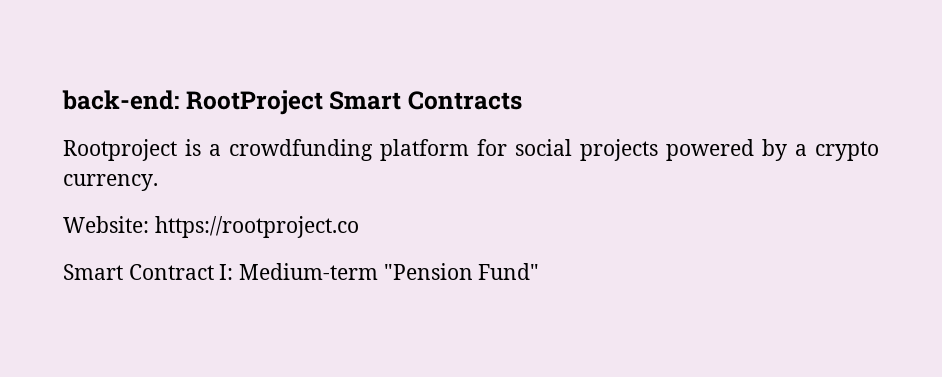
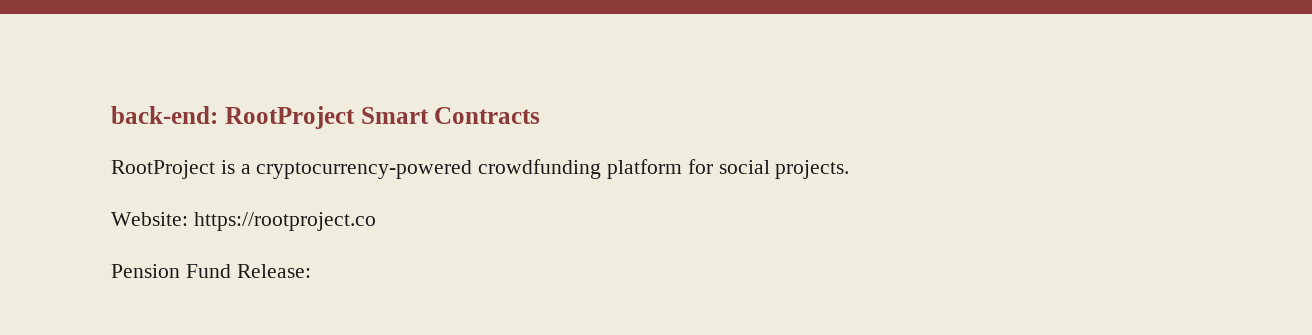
- Rootproject is a crowdfunding platform for social projects powered by a crypto currency.
+ RootProject is a cryptocurrency-powered crowdfunding platform for social projects.
  Website: https://rootproject.co
- Smart Contract I: Medium-term "Pension Fund"
+ Pension Fund Release:

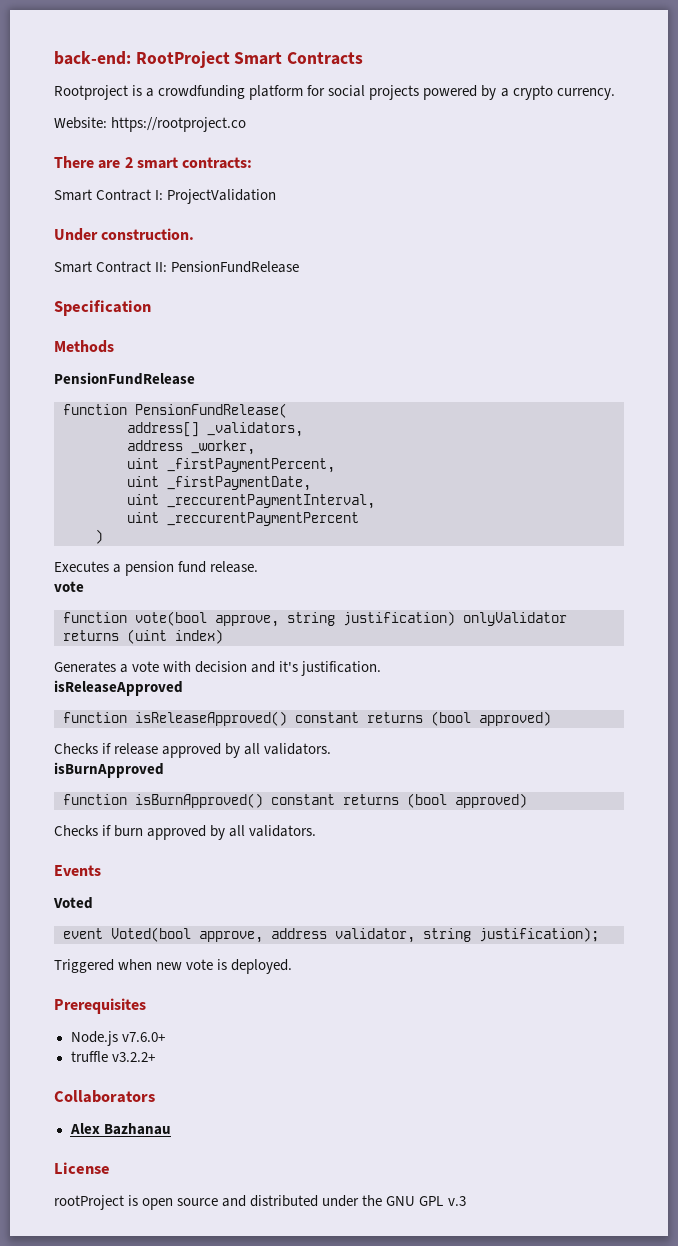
- RootProject is a cryptocurrency-powered crowdfunding platform for social projects.
+ Rootproject is a crowdfunding platform for social projects powered by a crypto currency.
  Website: https://rootproject.co
- Pension Fund Release:
+ There are 2 smart contracts:
+ Smart Contract I: ProjectValidation
+ Under construction.
+ Smart Contract II: PensionFundRelease
+ Specification
+ Methods
+ PensionFundRelease
+ function PensionFundRelease(
+ address[] _validators,
+ address _worker,
+ uint _firstPaymentPercent,
+ uint _firstPaymentDate,
+ uint _reccurentPaymentInterval,
+ uint _reccurentPaymentPercent
+ )
+ Executes a pension fund release.
+ vote
+ function vote(bool approve, string justification) onlyValidator returns (uint index)
+ Generates a vote with decision and it's justification.
+ isReleaseApproved
+ function isReleaseApproved() constant returns (bool approved)
+ Checks if release approved by all validators.
+ isBurnApproved
+ function isBurnApproved() constant returns (bool approved)
+ Checks if burn approved by all validators.
+ Events
+ Voted
+ event Voted(bool approve, address validator, string justification);
+ Triggered when new vote is deployed.
+ Prerequisites
+ Node.js v7.6.0+
+ truffle v3.2.2+
+ Collaborators
+ Alex Bazhanau
+ License
+ rootProject is open source and distributed under the GNU GPL v.3

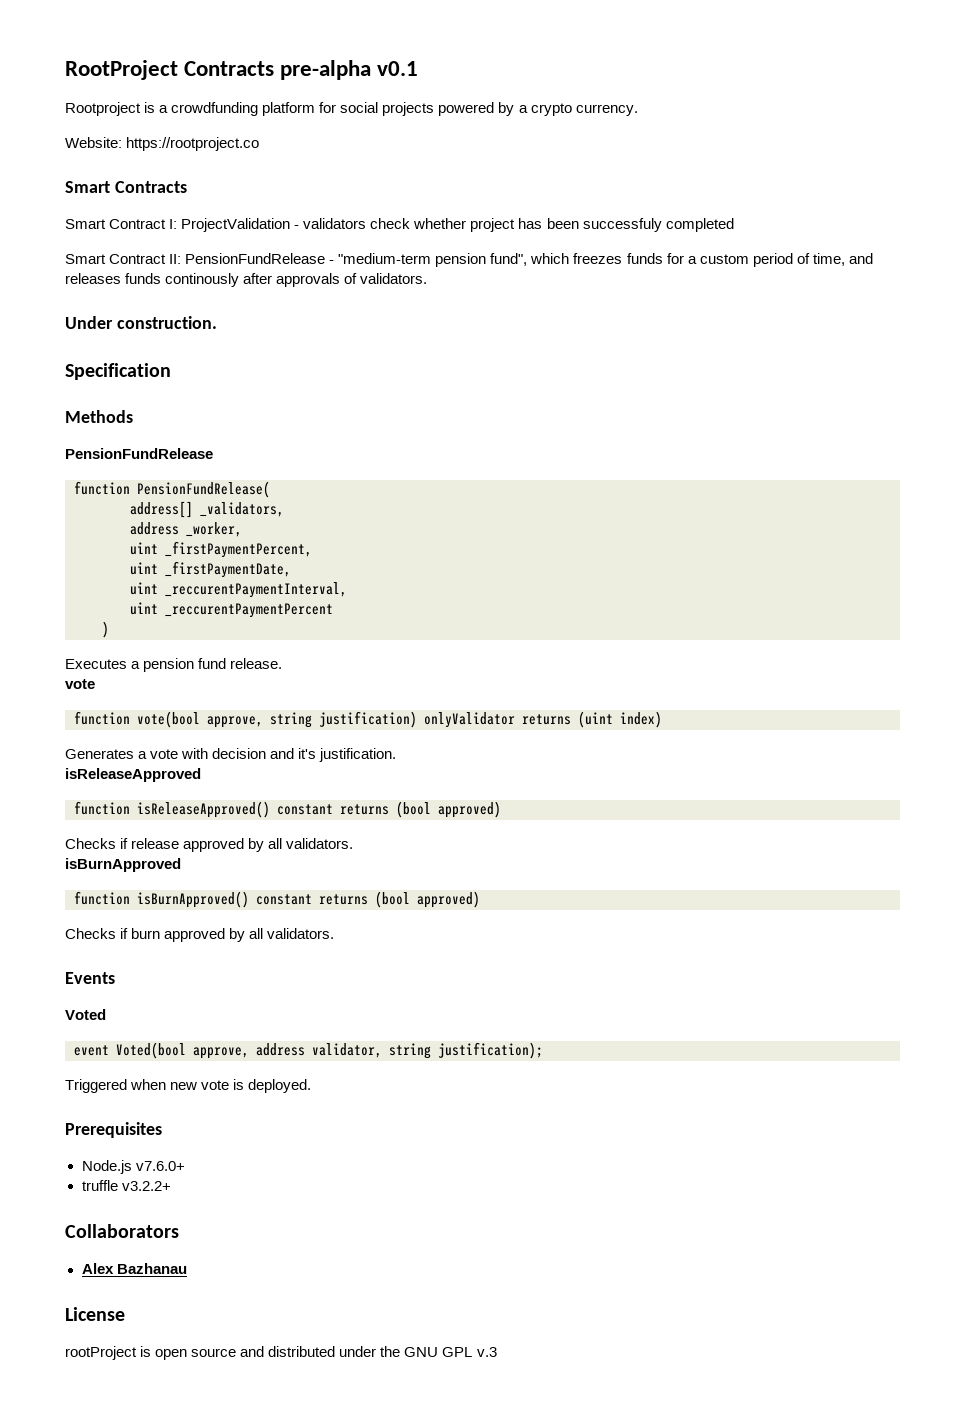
- back-end: RootProject Smart Contracts
+ RootProject Contracts pre-alpha v0.1
- There are 2 smart contracts:
+ Smart Contracts
- Smart Contract I: ProjectValidation
+ Smart Contract I: ProjectValidation - validators check whether project has been successfuly completed
+ Smart Contract II: PensionFundRelease - "medium-term pension fund", which freezes funds for a custom period of time, and releases funds continously after approvals of validators.
  Under construction.
- Smart Contract II: PensionFundRelease

